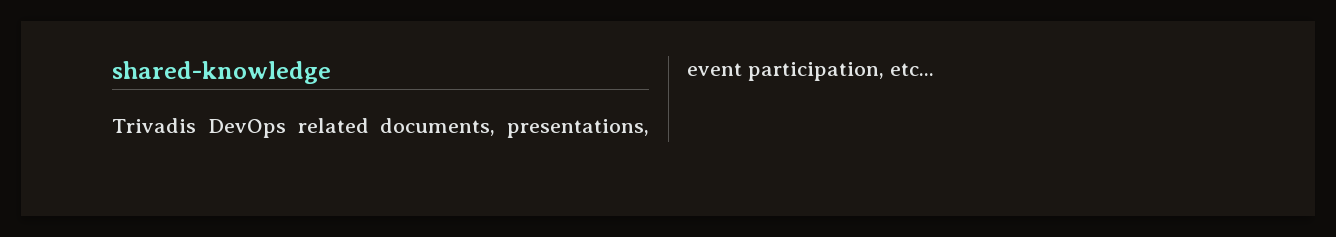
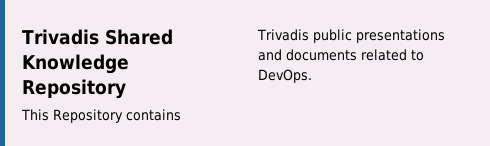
- shared-knowledge
- Trivadis DevOps related documents, presentations, event participation, etc...
+ Trivadis Shared Knowledge Repository
+ This Repository contains Trivadis public presentations and documents related to DevOps.

